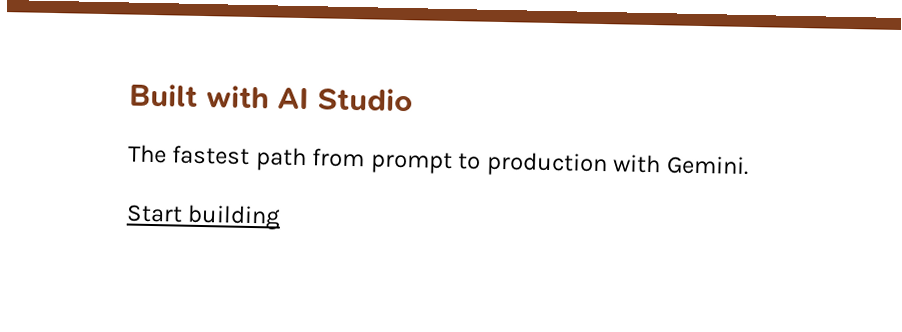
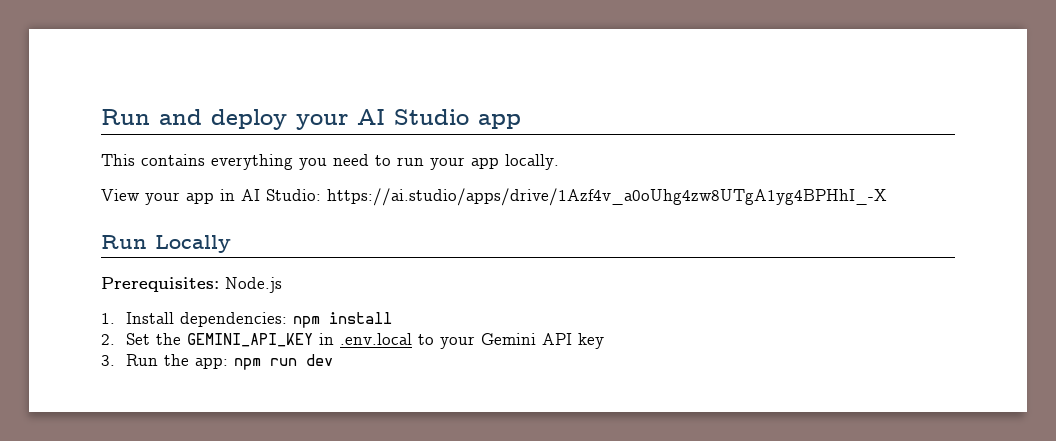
- Built with AI Studio
- The fastest path from prompt to production with Gemini.
- Start building
+ Run and deploy your AI Studio app
+ This contains everything you need to run your app locally.
+ View your app in AI Studio: https://ai.studio/apps/drive/1Azf4v_a0oUhg4zw8UTgA1yg4BPHhI_-X
+ Run Locally
+ Prerequisites: Node.js
+ 1. Install dependencies: npm install
+ 2. Set the GEMINI_API_KEY in .env.local to your Gemini API key
+ 3. Run the app: npm run dev

